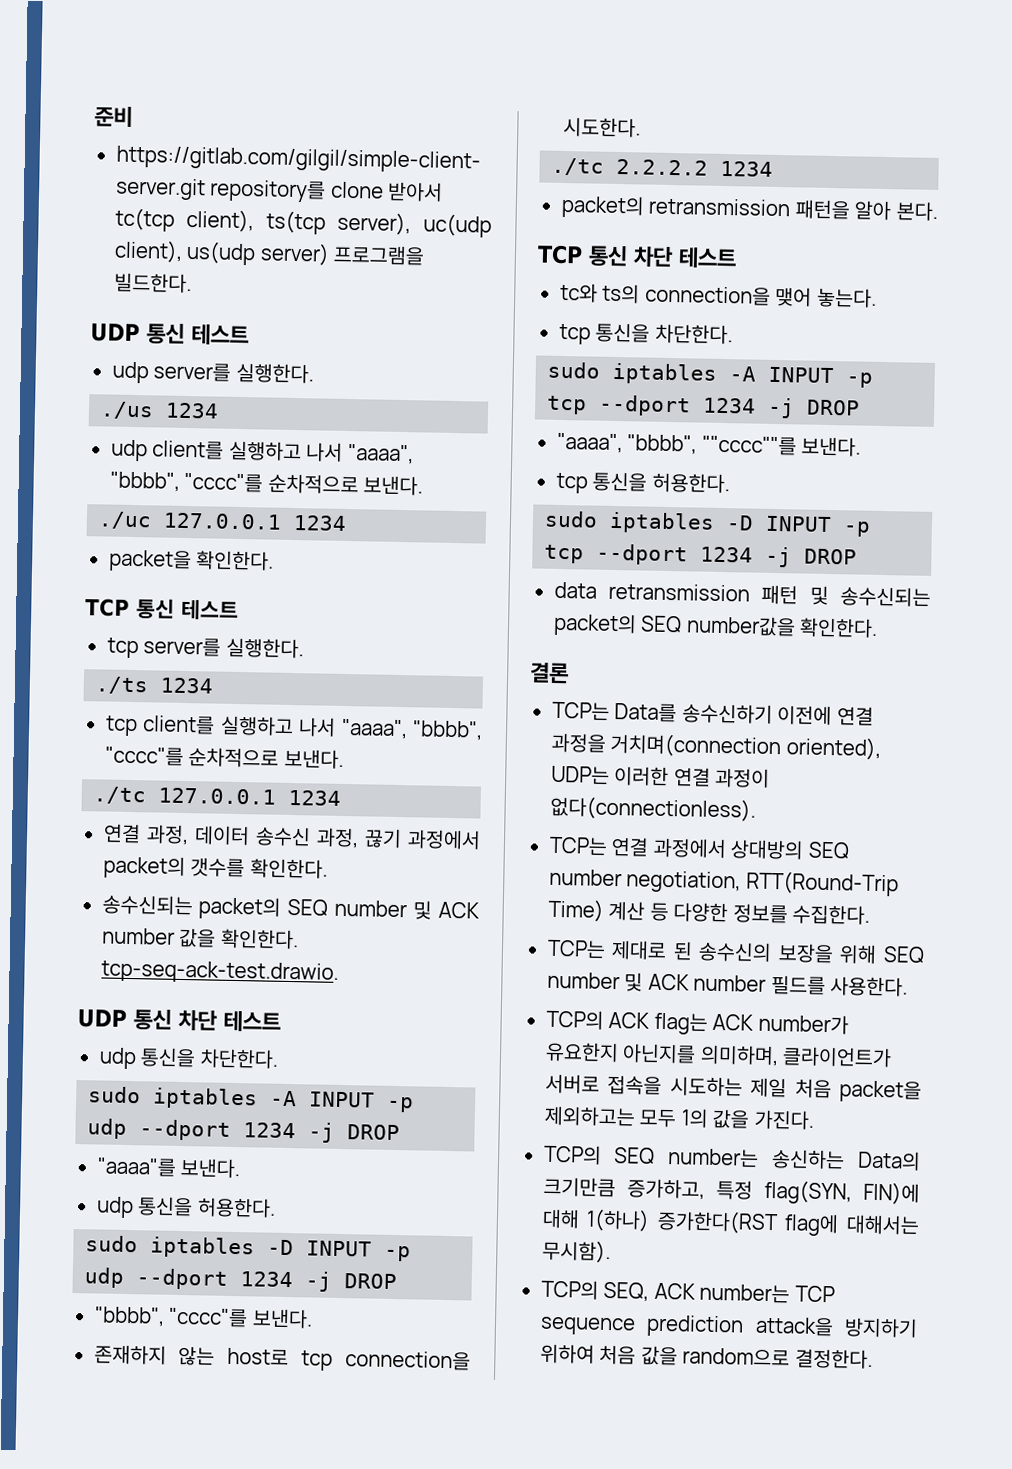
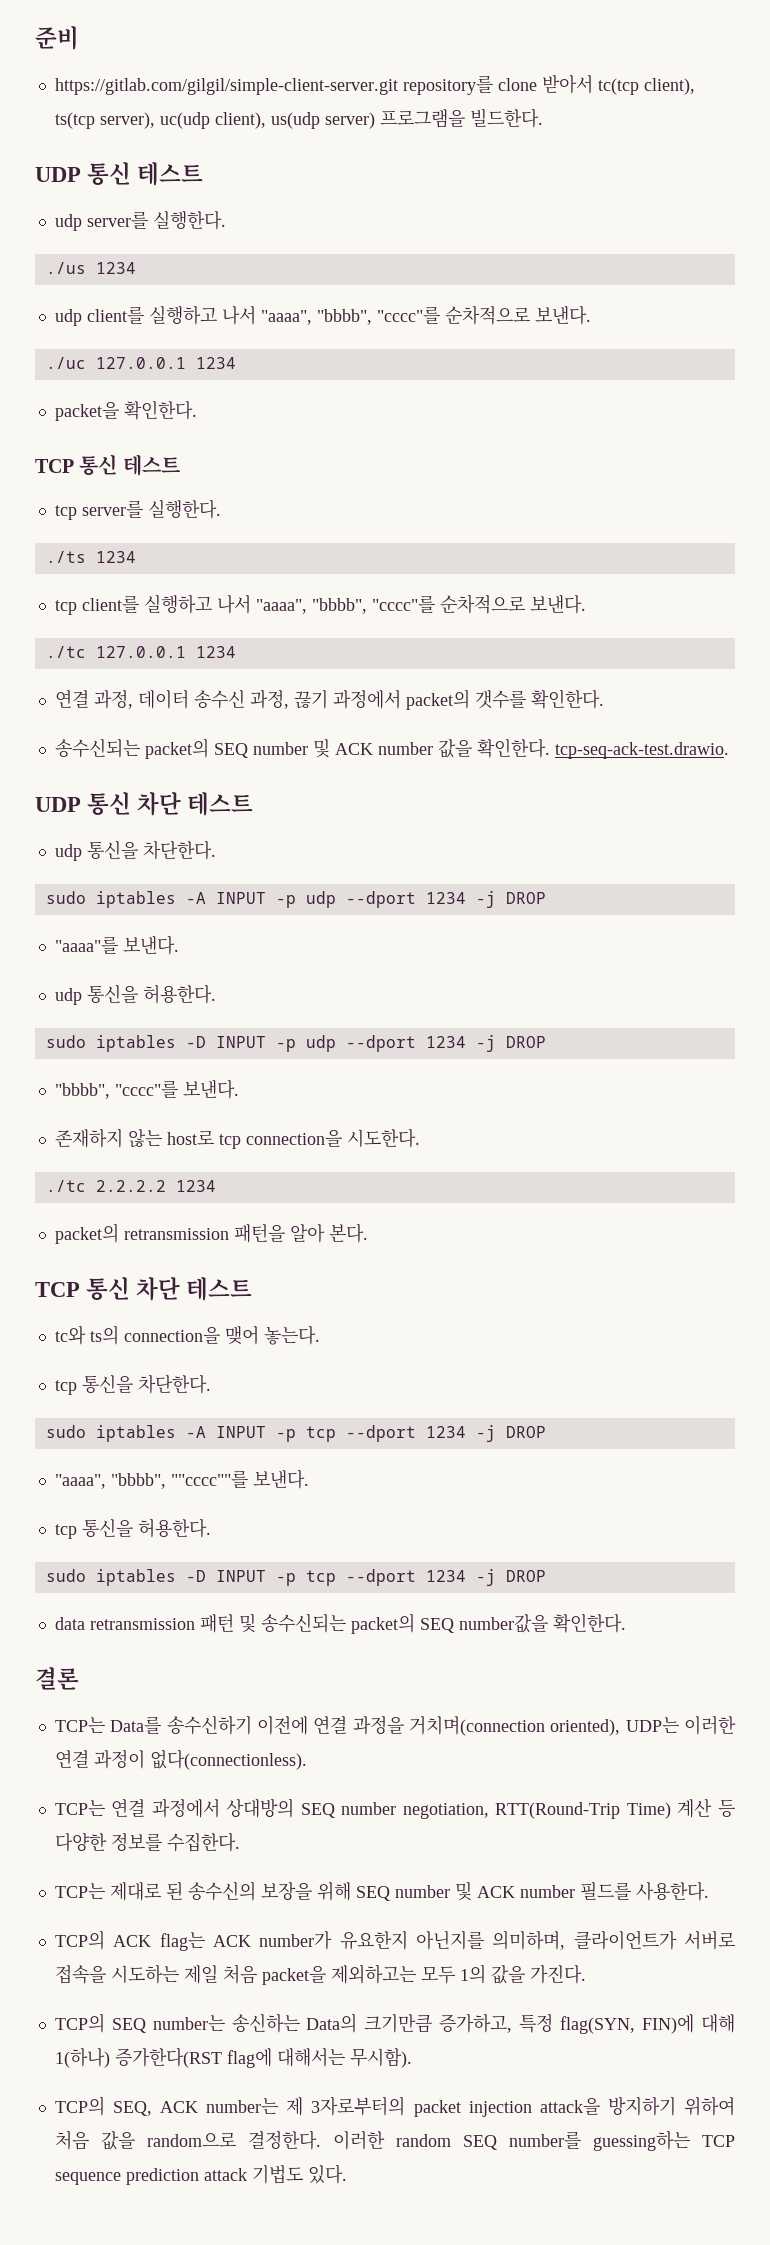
- TCP의 SEQ, ACK number는 TCP sequence prediction attack을 방지하기 위하여 처음 값을 random으로 결정한다.
+ TCP의 SEQ, ACK number는 제 3자로부터의 packet injection attack을 방지하기 위하여 처음 값을 random으로 결정한다.
+ 이러한 random SEQ number를 guessing하는 TCP sequence prediction attack 기법도 있다.

